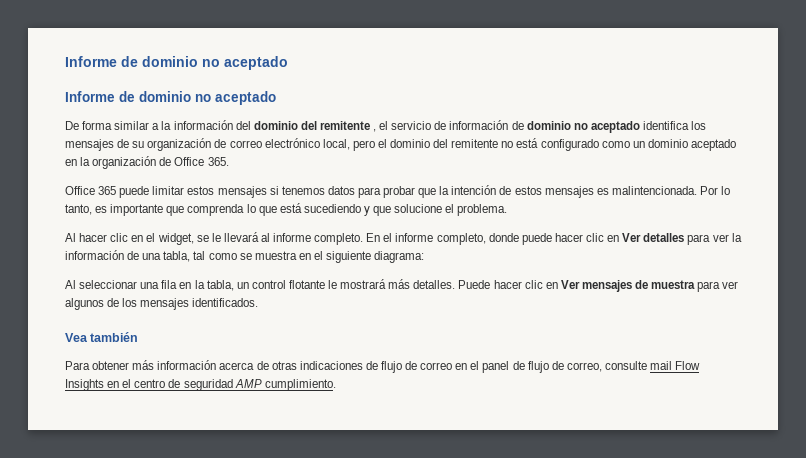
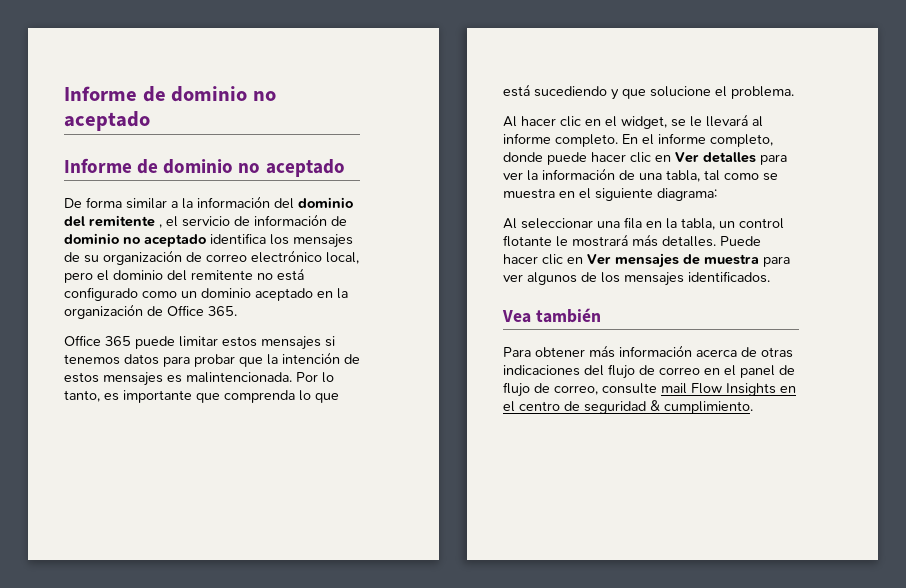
- Para obtener más información acerca de otras indicaciones de flujo de correo en el panel de flujo de correo, consulte mail Flow Insights en el centro de seguridad AMP cumplimiento.
+ Para obtener más información acerca de otras indicaciones del flujo de correo en el panel de flujo de correo, consulte mail Flow Insights en el centro de seguridad & cumplimiento.

